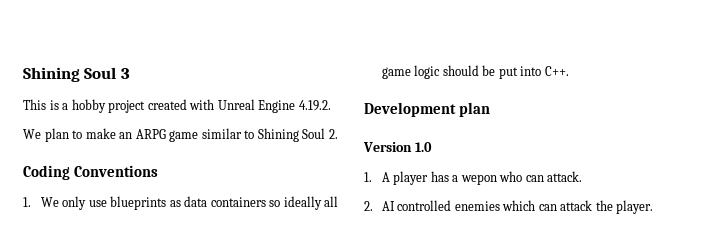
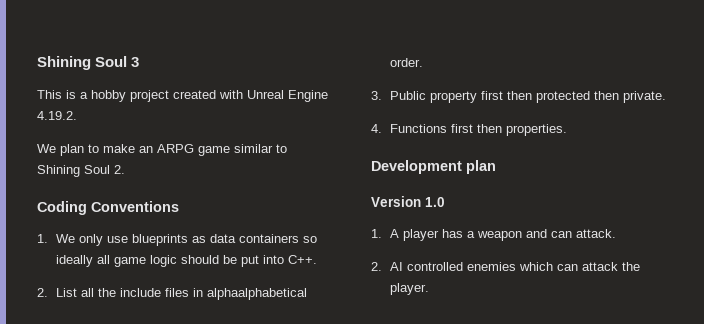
+ 2. List all the include files in alphaalphabetical order.
+ 3. Public property first then protected then private.
+ 4. Functions first then properties.
- 1. A player has a wepon who can attack.
+ 1. A player has a weapon and can attack.

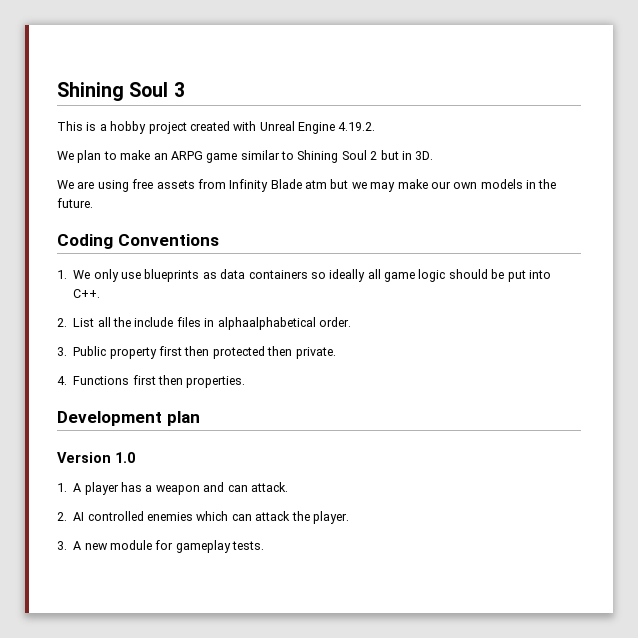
- We plan to make an ARPG game similar to Shining Soul 2.
+ We plan to make an ARPG game similar to Shining Soul 2 but in 3D.
+ We are using free assets from Infinity Blade atm but we may make our own models in the future.
+ 3. A new module for gameplay tests.

